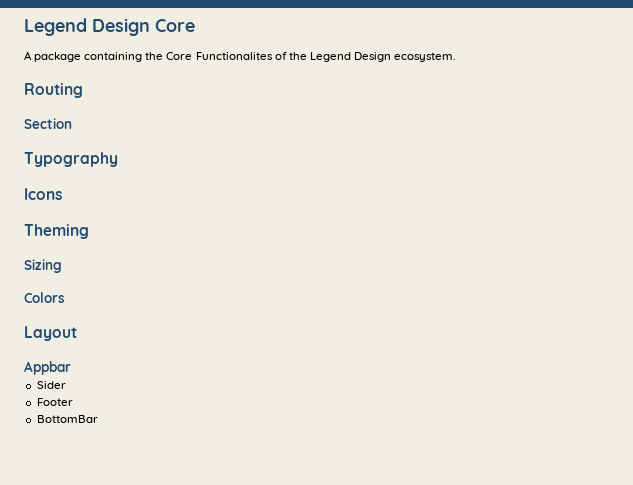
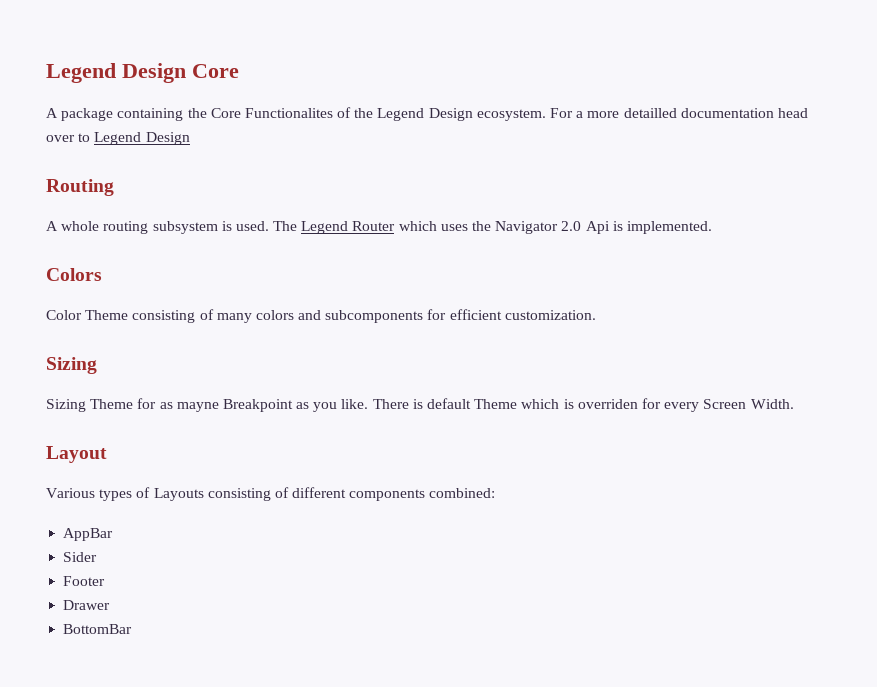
- A package containing the Core Functionalites of the Legend Design ecosystem.
+ A package containing the Core Functionalites of the Legend Design ecosystem. For a more detailled documentation head over to Legend Design
  Routing
- Section
- Typography
- Icons
- Theming
+ A whole routing subsystem is used. The Legend Router which uses the Navigator 2.0 Api is implemented.
+ Colors
+ Color Theme consisting of many colors and subcomponents for efficient customization.
  Sizing
- Colors
+ Sizing Theme for as mayne Breakpoint as you like. There is default Theme which is overriden for every Screen Width.
  Layout
- Appbar
+ Various types of Layouts consisting of different components combined:
+ AppBar
+ Drawer

